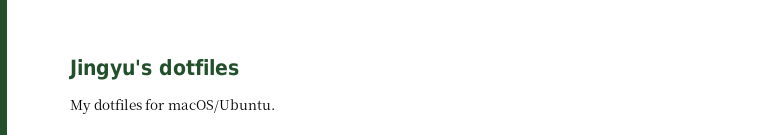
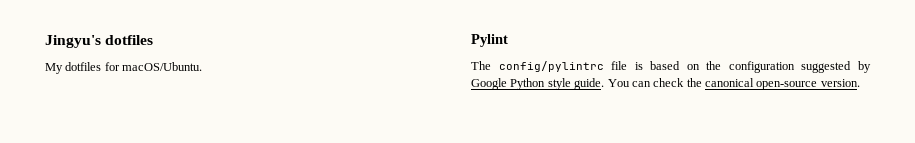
+ Pylint
+ The config/pylintrc file is based on the configuration suggested by Google Python style guide. You can check the canonical open-source version.

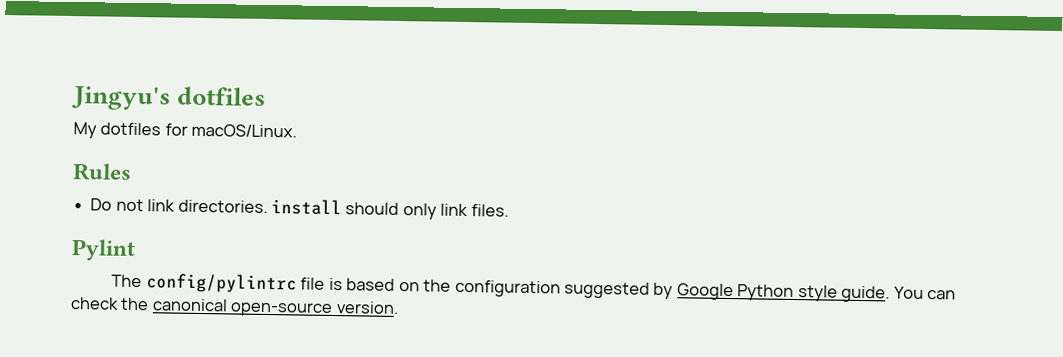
- My dotfiles for macOS/Ubuntu.
+ My dotfiles for macOS/Linux.
+ Rules
+ Do not link directories. install should only link files.

